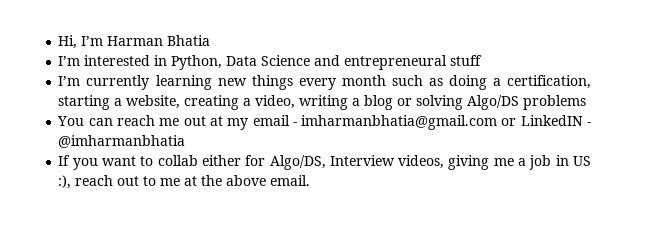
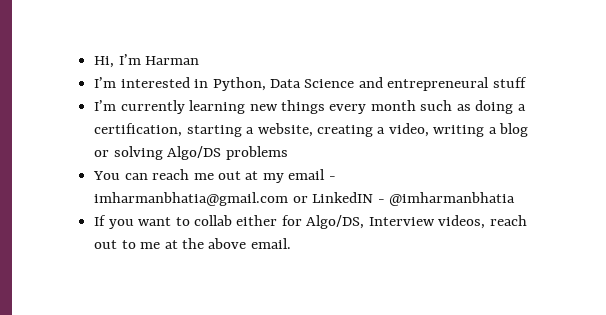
- Hi, I’m Harman Bhatia
+ Hi, I’m Harman
- If you want to collab either for Algo/DS, Interview videos, giving me a job in US :), reach out to me at the above email.
+ If you want to collab either for Algo/DS, Interview videos, reach out to me at the above email.

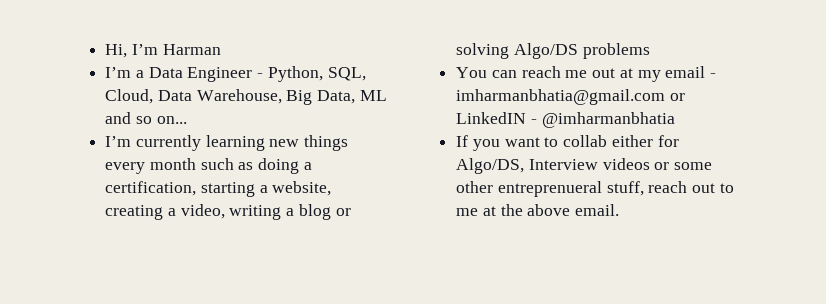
- I’m interested in Python, Data Science and entrepreneural stuff
+ I’m a Data Engineer - Python, SQL, Cloud, Data Warehouse, Big Data, ML and so on...
- If you want to collab either for Algo/DS, Interview videos, reach out to me at the above email.
+ If you want to collab either for Algo/DS, Interview videos or some other entreprenueral stuff, reach out to me at the above email.

